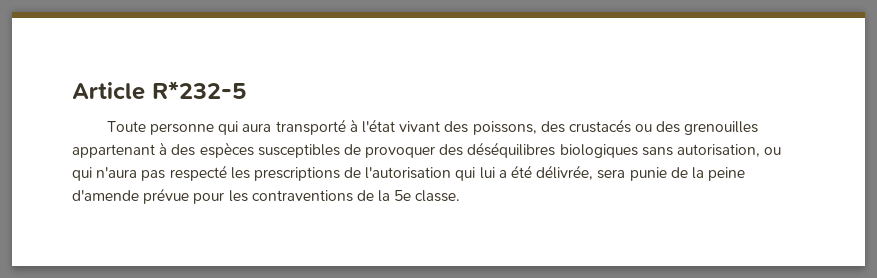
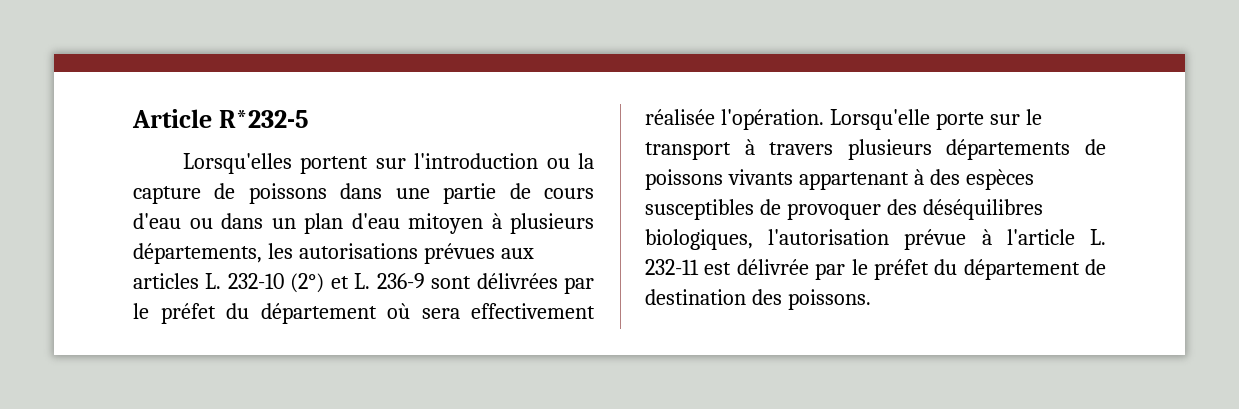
- Toute personne qui aura transporté à l'état vivant des poissons, des crustacés ou des grenouilles appartenant à des espèces susceptibles de provoquer des déséquilibres biologiques sans autorisation, ou qui n'aura pas respecté les prescriptions de l'autorisation qui lui a été délivrée, sera punie de la peine d'amende prévue pour les contraventions de la 5e classe.
+ Lorsqu'elles portent sur l'introduction ou la capture de poissons dans une partie de cours d'eau ou dans un plan d'eau mitoyen à plusieurs départements, les autorisations prévues aux articles L. 232-10 (2°) et L. 236-9 sont délivrées par le préfet du département où sera effectivement réalisée l'opération. Lorsqu'elle porte sur le transport à travers plusieurs départements de poissons vivants appartenant à des espèces susceptibles de provoquer des déséquilibres biologiques, l'autorisation prévue à l'article L. 232-11 est délivrée par le préfet du département de destination des poissons.

